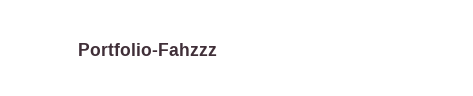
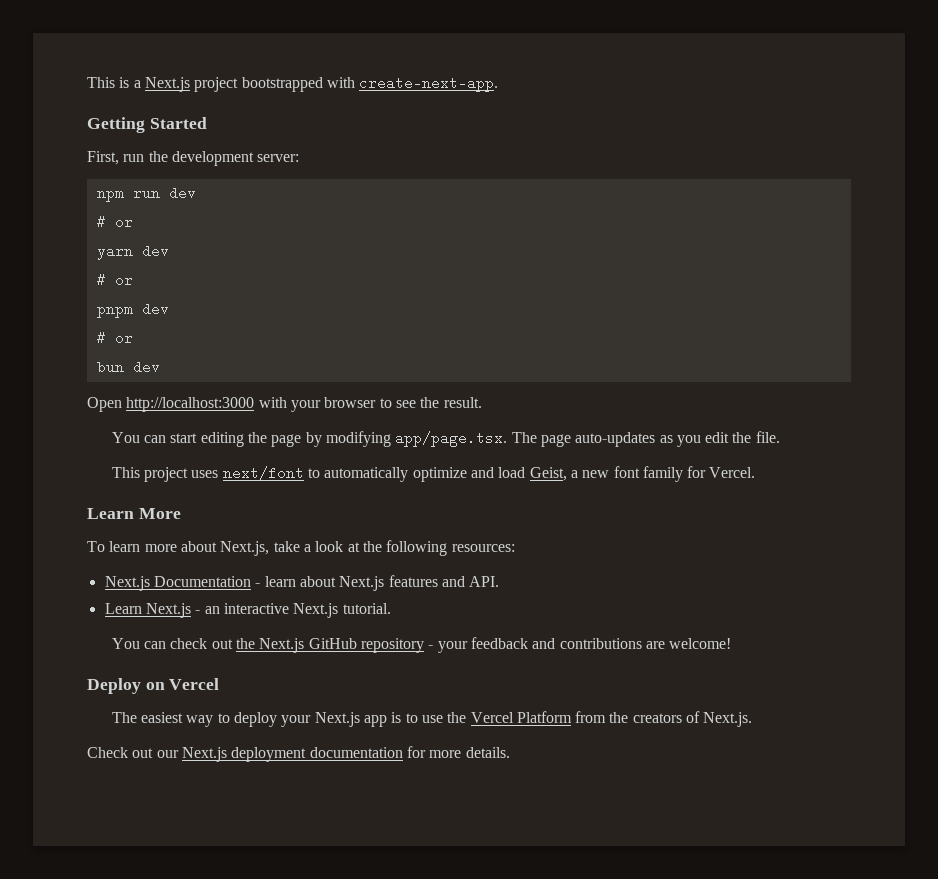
- Portfolio-Fahzzz
+ This is a Next.js project bootstrapped with create-next-app.
+ Getting Started
+ First, run the development server:
+ npm run dev
+ # or
+ yarn dev
+ # or
+ pnpm dev
+ # or
+ bun dev
+ Open http://localhost:3000 with your browser to see the result.
+ You can start editing the page by modifying app/page.tsx. The page auto-updates as you edit the file.
+ This project uses next/font to automatically optimize and load Geist, a new font family for Vercel.
+ Learn More
+ To learn more about Next.js, take a look at the following resources:
+ Next.js Documentation - learn about Next.js features and API.
+ Learn Next.js - an interactive Next.js tutorial.
+ You can check out the Next.js GitHub repository - your feedback and contributions are welcome!
+ Deploy on Vercel
+ The easiest way to deploy your Next.js app is to use the Vercel Platform from the creators of Next.js.
+ Check out our Next.js deployment documentation for more details.

